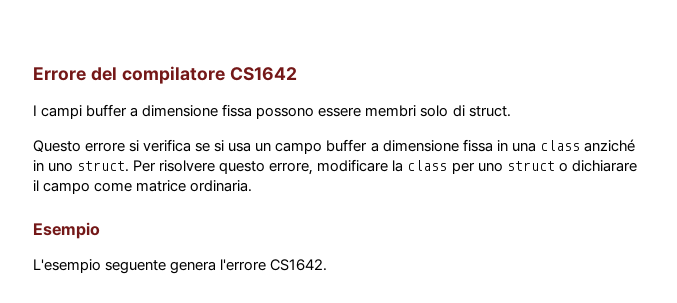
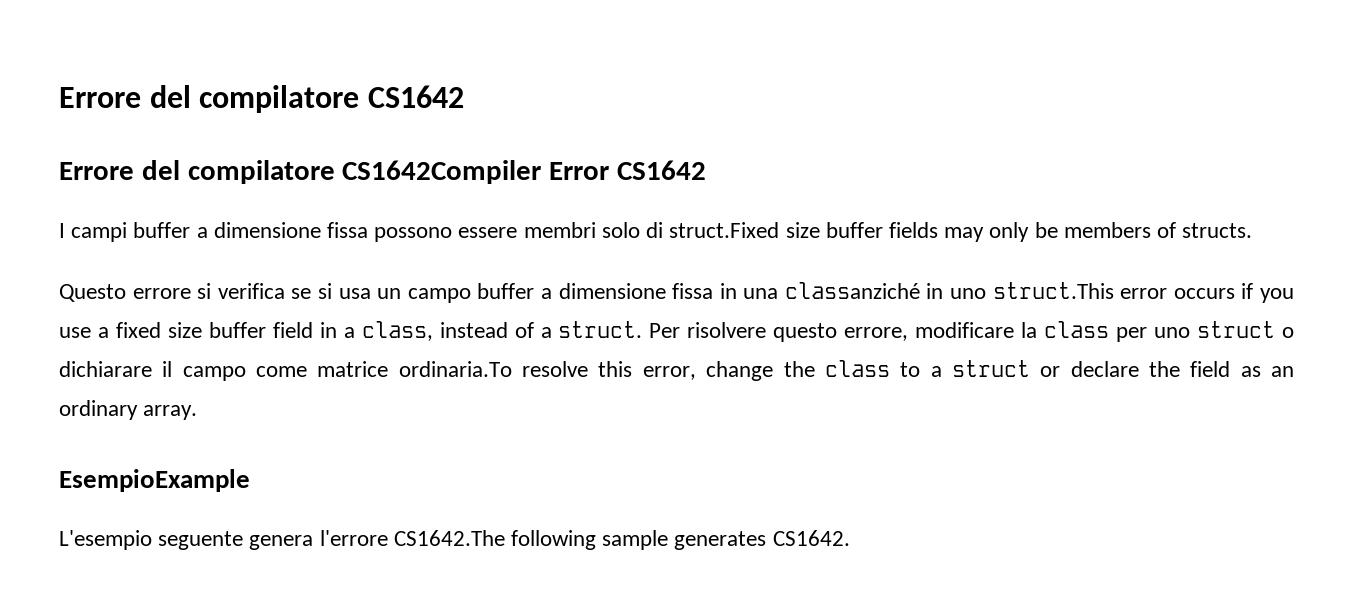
+ Errore del compilatore CS1642Compiler Error CS1642
- I campi buffer a dimensione fissa possono essere membri solo di struct.
+ I campi buffer a dimensione fissa possono essere membri solo di struct.Fixed size buffer fields may only be members of structs.
- Questo errore si verifica se si usa un campo buffer a dimensione fissa in una class anziché in uno struct.
+ Questo errore si verifica se si usa un campo buffer a dimensione fissa in una classanziché in uno struct.This error occurs if you use a fixed size buffer field in a class, instead of a struct.
- Per risolvere questo errore, modificare la class per uno struct o dichiarare il campo come matrice ordinaria.
- Esempio
+ Per risolvere questo errore, modificare la class per uno struct o dichiarare il campo come matrice ordinaria.To resolve this error, change the class to a struct or declare the field as an ordinary array.
+ EsempioExample
- L'esempio seguente genera l'errore CS1642.
+ L'esempio seguente genera l'errore CS1642.The following sample generates CS1642.

